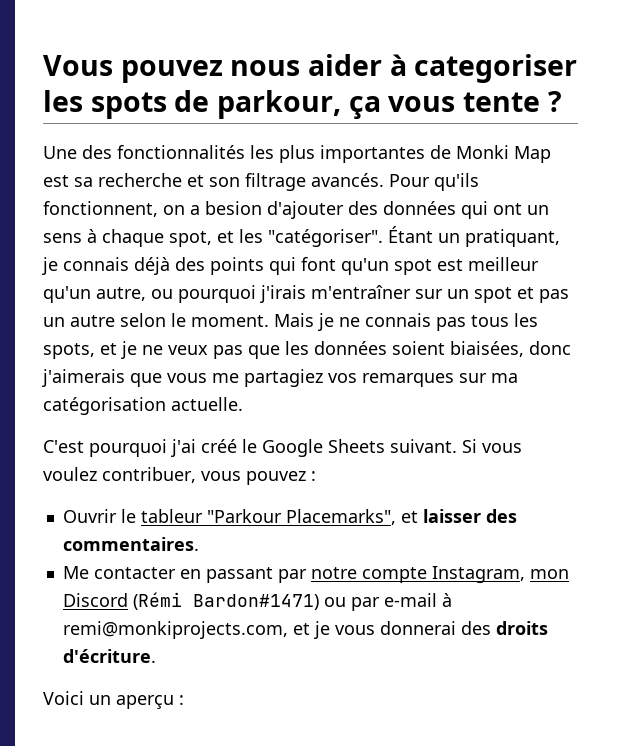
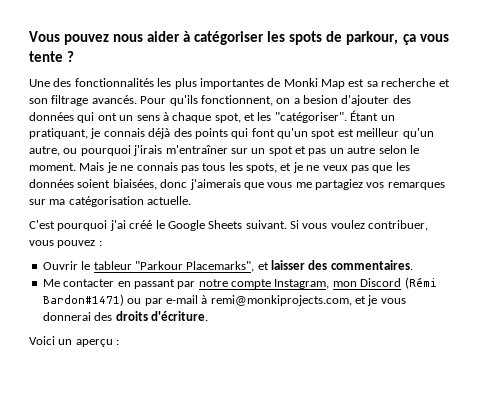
- Vous pouvez nous aider à categoriser les spots de parkour, ça vous tente ?
+ Vous pouvez nous aider à catégoriser les spots de parkour, ça vous tente ?

